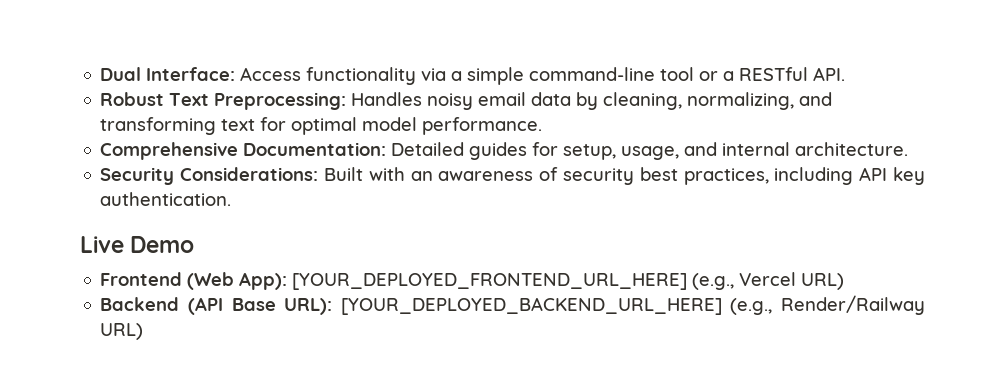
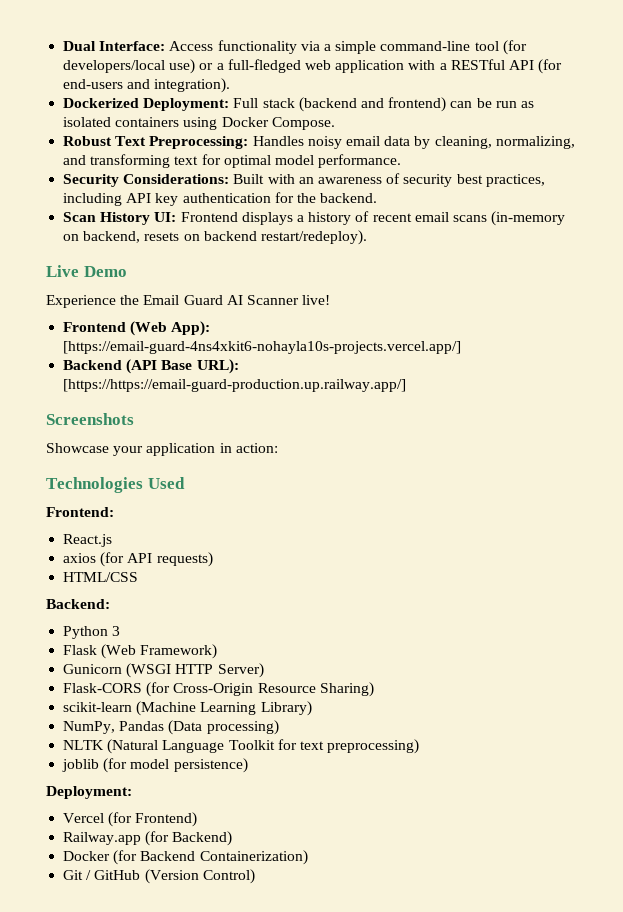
- Dual Interface: Access functionality via a simple command-line tool or a RESTful API.
+ Dual Interface: Access functionality via a simple command-line tool (for developers/local use) or a full-fledged web application with a RESTful API (for end-users and integration).
+ Dockerized Deployment: Full stack (backend and frontend) can be run as isolated containers using Docker Compose.
- Comprehensive Documentation: Detailed guides for setup, usage, and internal architecture.
- Security Considerations: Built with an awareness of security best practices, including API key authentication.
+ Security Considerations: Built with an awareness of security best practices, including API key authentication for the backend.
+ Scan History UI: Frontend displays a history of recent email scans (in-memory on backend, resets on backend restart/redeploy).
  Live Demo
+ Experience the Email Guard AI Scanner live!
- Frontend (Web App): [YOUR_DEPLOYED_FRONTEND_URL_HERE] (e.g., Vercel URL)
+ Frontend (Web App): [https://email-guard-4ns4xkit6-nohayla10s-projects.vercel.app/]
- Backend (API Base URL): [YOUR_DEPLOYED_BACKEND_URL_HERE] (e.g., Render/Railway URL)
+ Backend (API Base URL): [https://https://email-guard-production.up.railway.app/]
+ Screenshots
+ Showcase your application in action:
+ Technologies Used
+ Frontend:
+ React.js
+ axios (for API requests)
+ HTML/CSS
+ Backend:
+ Python 3
+ Flask (Web Framework)
+ Gunicorn (WSGI HTTP Server)
+ Flask-CORS (for Cross-Origin Resource Sharing)
+ scikit-learn (Machine Learning Library)
+ NumPy, Pandas (Data processing)
+ NLTK (Natural Language Toolkit for text preprocessing)
+ joblib (for model persistence)
+ Deployment:
+ Vercel (for Frontend)
+ Railway.app (for Backend)
+ Docker (for Backend Containerization)
+ Git / GitHub (Version Control)

